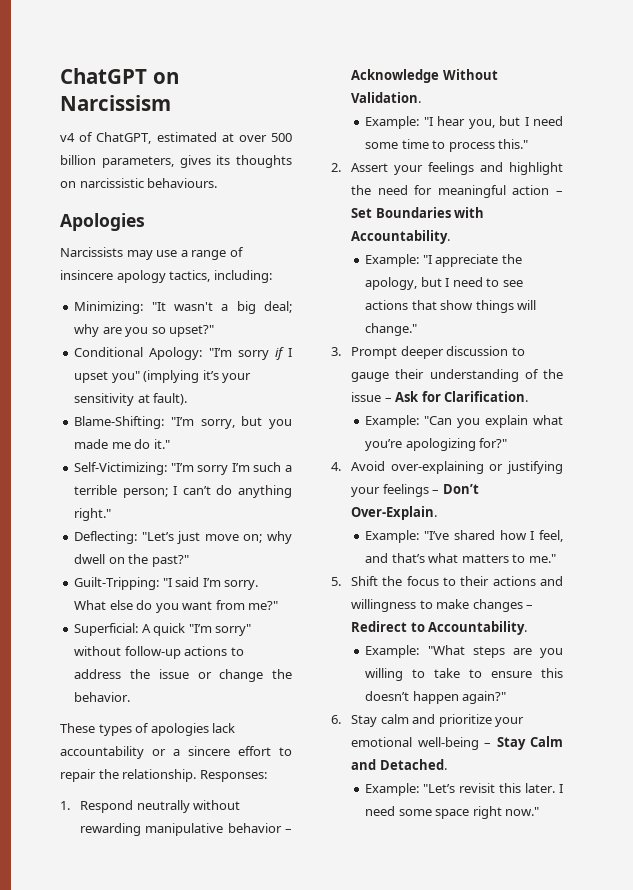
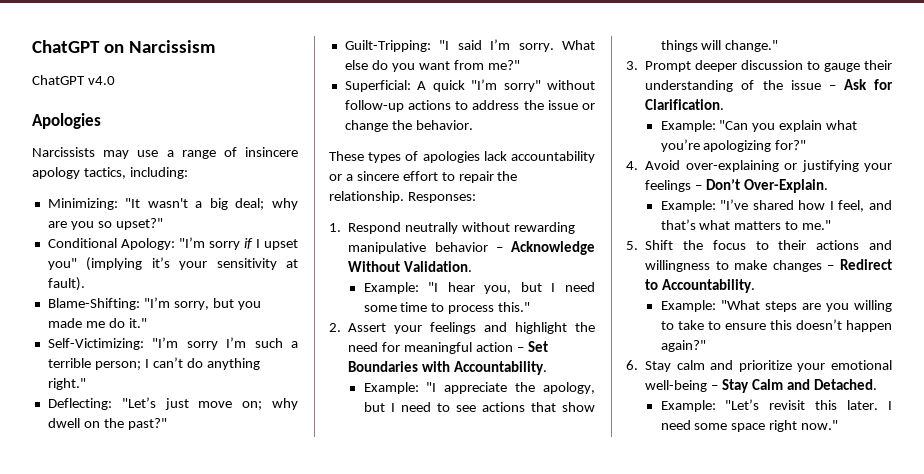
- v4 of ChatGPT, estimated at over 500 billion parameters, gives its thoughts on narcissistic behaviours.
+ ChatGPT v4.0

